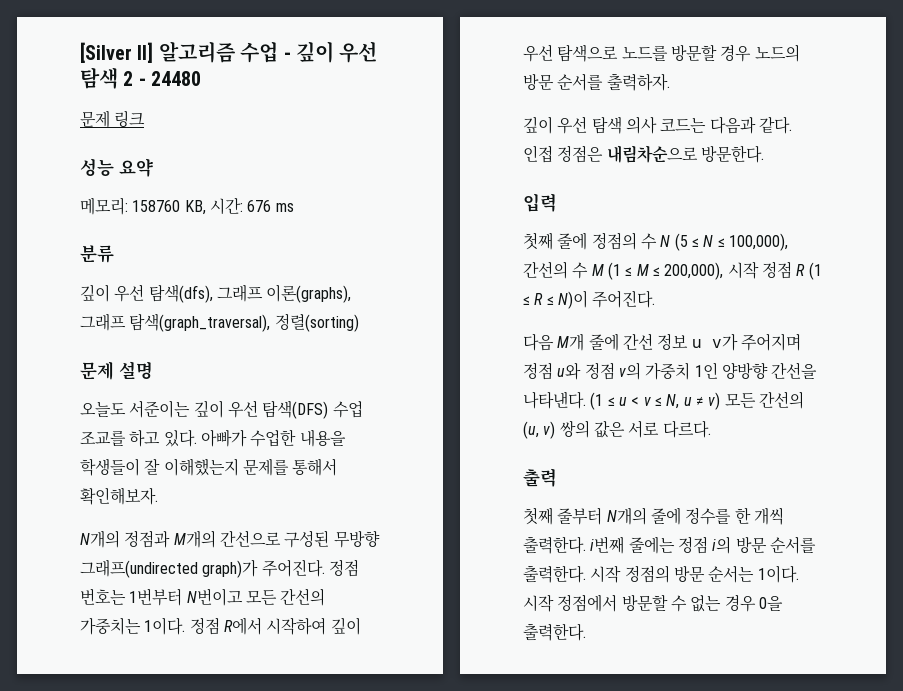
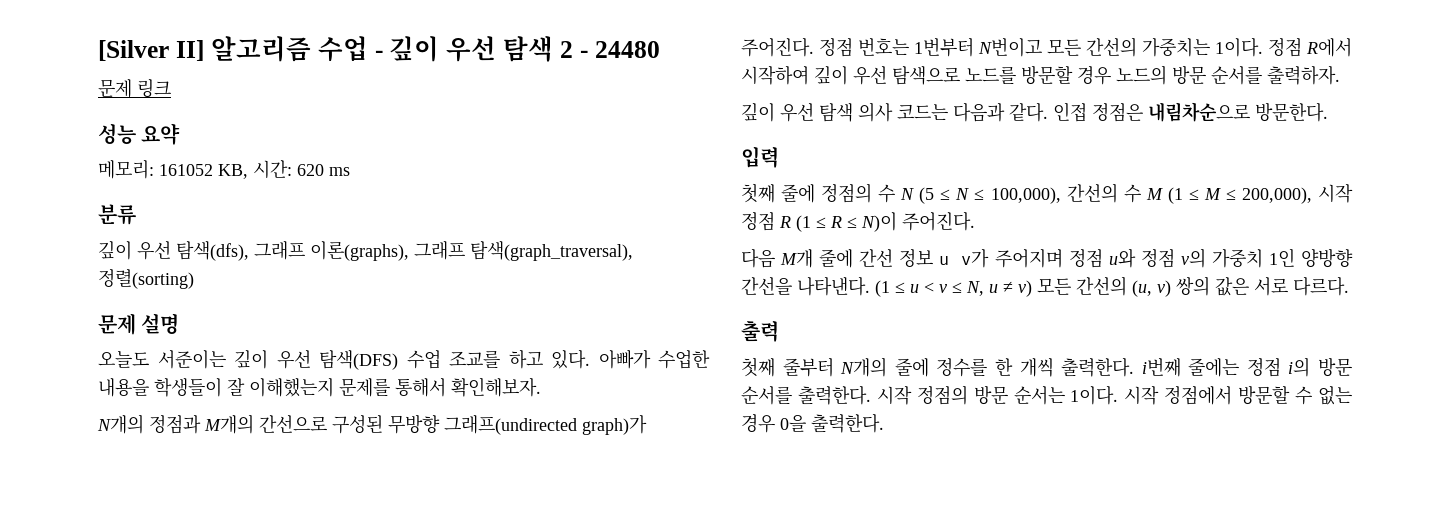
- 메모리: 158760 KB, 시간: 676 ms
+ 메모리: 161052 KB, 시간: 620 ms

